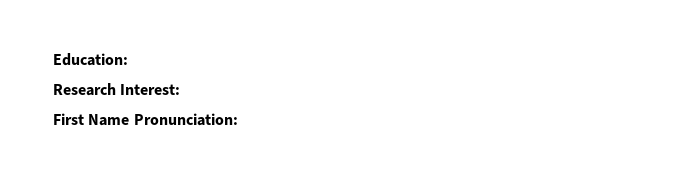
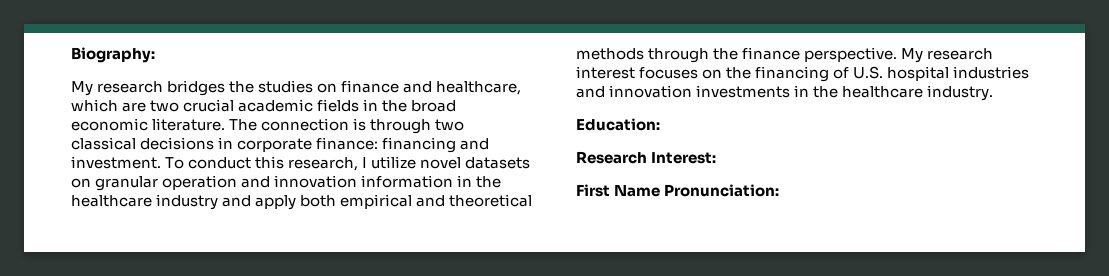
+ Biography:
+ My research bridges the studies on finance and healthcare, which are two crucial academic fields in the broad economic literature. The connection is through two classical decisions in corporate finance: financing and investment. To conduct this research, I utilize novel datasets on granular operation and innovation information in the healthcare industry and apply both empirical and theoretical methods through the finance perspective. My research interest focuses on the financing of U.S. hospital industries and innovation investments in the healthcare industry.

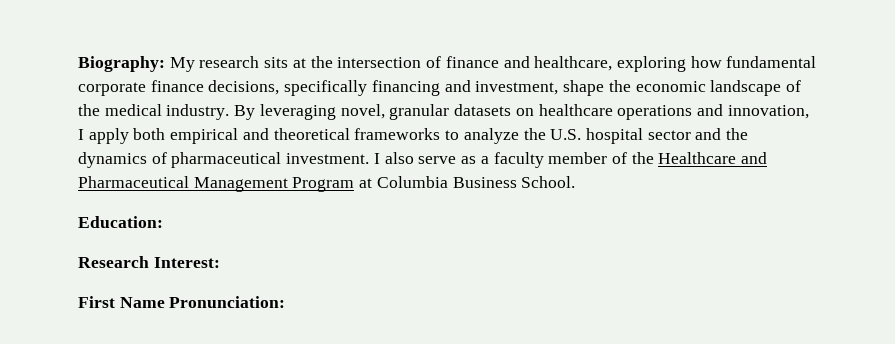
- Biography:
- My research bridges the studies on finance and healthcare, which are two crucial academic fields in the broad economic literature. The connection is through two classical decisions in corporate finance: financing and investment. To conduct this research, I utilize novel datasets on granular operation and innovation information in the healthcare industry and apply both empirical and theoretical methods through the finance perspective. My research interest focuses on the financing of U.S. hospital industries and innovation investments in the healthcare industry.
+ Biography: My research sits at the intersection of finance and healthcare, exploring how fundamental corporate finance decisions, specifically financing and investment, shape the economic landscape of the medical industry. By leveraging novel, granular datasets on healthcare operations and innovation, I apply both empirical and theoretical frameworks to analyze the U.S. hospital sector and the dynamics of pharmaceutical investment. I also serve as a faculty member of the Healthcare and Pharmaceutical Management Program at Columbia Business School.

